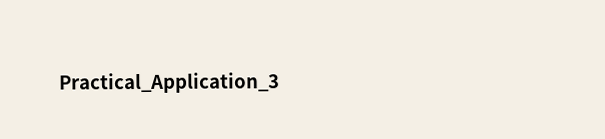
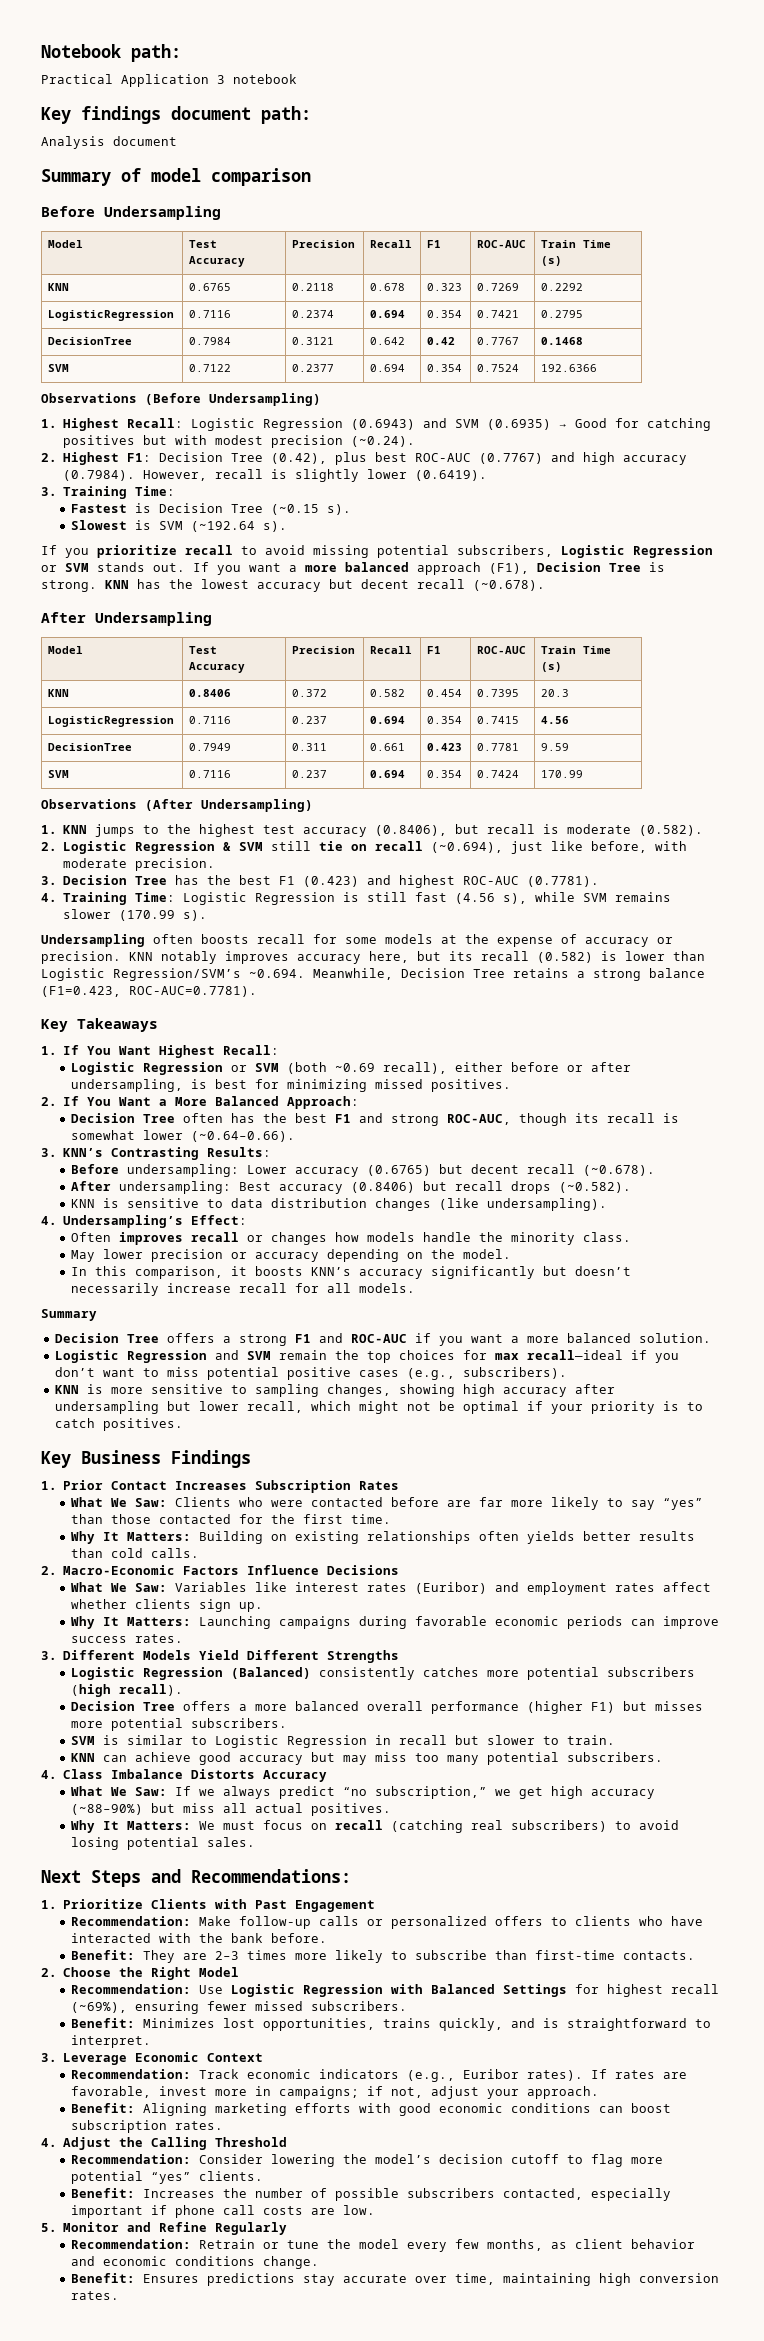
- Practical_Application_3
+ Notebook path:
+ Practical Application 3 notebook
+ Key findings document path:
+ Analysis document
+ Summary of model comparison
+ Before Undersampling
+ Model | Test Accuracy | Precision | Recall | F1 | ROC-AUC | Train Time (s)
+ KNN | 0.6765 | 0.2118 | 0.678 | 0.323 | 0.7269 | 0.2292
+ LogisticRegression | 0.7116 | 0.2374 | 0.694 | 0.354 | 0.7421 | 0.2795
+ DecisionTree | 0.7984 | 0.3121 | 0.642 | 0.42 | 0.7767 | 0.1468
+ SVM | 0.7122 | 0.2377 | 0.694 | 0.354 | 0.7524 | 192.6366
+ Observations (Before Undersampling)
+ 1. Highest Recall: Logistic Regression (0.6943) and SVM (0.6935) → Good for catching positives but with modest precision (~0.24).
+ 2. Highest F1: Decision Tree (0.42), plus best ROC-AUC (0.7767) and high accuracy (0.7984). However, recall is slightly lower (0.6419).
+ 3. Training Time:
+ Fastest is Decision Tree (~0.15 s).
+ Slowest is SVM (~192.64 s).
+ If you prioritize recall to avoid missing potential subscribers, Logistic Regression or SVM stands out. If you want a more balanced approach (F1), Decision Tree is strong. KNN has the lowest accuracy but decent recall (~0.678).
+ After Undersampling
+ Model | Test Accuracy | Precision | Recall | F1 | ROC-AUC | Train Time (s)
+ KNN | 0.8406 | 0.372 | 0.582 | 0.454 | 0.7395 | 20.3
+ LogisticRegression | 0.7116 | 0.237 | 0.694 | 0.354 | 0.7415 | 4.56
+ DecisionTree | 0.7949 | 0.311 | 0.661 | 0.423 | 0.7781 | 9.59
+ SVM | 0.7116 | 0.237 | 0.694 | 0.354 | 0.7424 | 170.99
+ Observations (After Undersampling)
+ 1. KNN jumps to the highest test accuracy (0.8406), but recall is moderate (0.582).
+ 2. Logistic Regression & SVM still tie on recall (~0.694), just like before, with moderate precision.
+ 3. Decision Tree has the best F1 (0.423) and highest ROC-AUC (0.7781).
+ 4. Training Time: Logistic Regression is still fast (4.56 s), while SVM remains slower (170.99 s).
+ Undersampling often boosts recall for some models at the expense of accuracy or precision. KNN notably improves accuracy here, but its recall (0.582) is lower than Logistic Regression/SVM’s ~0.694. Meanwhile, Decision Tree retains a strong balance (F1=0.423, ROC-AUC=0.7781).
+ Key Takeaways
+ 1. If You Want Highest Recall:
+ Logistic Regression or SVM (both ~0.69 recall), either before or after undersampling, is best for minimizing missed positives.
+ 2. If You Want a More Balanced Approach:
+ Decision Tree often has the best F1 and strong ROC-AUC, though its recall is somewhat lower (~0.64–0.66).
+ 3. KNN’s Contrasting Results:
+ Before undersampling: Lower accuracy (0.6765) but decent recall (~0.678).
+ After undersampling: Best accuracy (0.8406) but recall drops (~0.582).
+ KNN is sensitive to data distribution changes (like undersampling).
+ 4. Undersampling’s Effect:
+ Often improves recall or changes how models handle the minority class.
+ May lower precision or accuracy depending on the model.
+ In this comparison, it boosts KNN’s accuracy significantly but doesn’t necessarily increase recall for all models.
+ Summary
+ Decision Tree offers a strong F1 and ROC-AUC if you want a more balanced solution.
+ Logistic Regression and SVM remain the top choices for max recall—ideal if you don’t want to miss potential positive cases (e.g., subscribers).
+ KNN is more sensitive to sampling changes, showing high accuracy after undersampling but lower recall, which might not be optimal if your priority is to catch positives.
+ Key Business Findings
+ 1. Prior Contact Increases Subscription Rates
+ What We Saw: Clients who were contacted before are far more likely to say “yes” than those contacted for the first time.
+ Why It Matters: Building on existing relationships often yields better results than cold calls.
+ 2. Macro-Economic Factors Influence Decisions
+ What We Saw: Variables like interest rates (Euribor) and employment rates affect whether clients sign up.
+ Why It Matters: Launching campaigns during favorable economic periods can improve success rates.
+ 3. Different Models Yield Different Strengths
+ Logistic Regression (Balanced) consistently catches more potential subscribers (high recall).
+ Decision Tree offers a more balanced overall performance (higher F1) but misses more potential subscribers.
+ SVM is similar to Logistic Regression in recall but slower to train.
+ KNN can achieve good accuracy but may miss too many potential subscribers.
+ 4. Class Imbalance Distorts Accuracy
+ What We Saw: If we always predict “no subscription,” we get high accuracy (~88–90%) but miss all actual positives.
+ Why It Matters: We must focus on recall (catching real subscribers) to avoid losing potential sales.
+ Next Steps and Recommendations:
+ 1. Prioritize Clients with Past Engagement
+ Recommendation: Make follow-up calls or personalized offers to clients who have interacted with the bank before.
+ Benefit: They are 2–3 times more likely to subscribe than first-time contacts.
+ 2. Choose the Right Model
+ Recommendation: Use Logistic Regression with Balanced Settings for highest recall (~69%), ensuring fewer missed subscribers.
+ Benefit: Minimizes lost opportunities, trains quickly, and is straightforward to interpret.
+ 3. Leverage Economic Context
+ Recommendation: Track economic indicators (e.g., Euribor rates). If rates are favorable, invest more in campaigns; if not, adjust your approach.
+ Benefit: Aligning marketing efforts with good economic conditions can boost subscription rates.
+ 4. Adjust the Calling Threshold
+ Recommendation: Consider lowering the model’s decision cutoff to flag more potential “yes” clients.
+ Benefit: Increases the number of possible subscribers contacted, especially important if phone call costs are low.
+ 5. Monitor and Refine Regularly
+ Recommendation: Retrain or tune the model every few months, as client behavior and economic conditions change.
+ Benefit: Ensures predictions stay accurate over time, maintaining high conversion rates.

